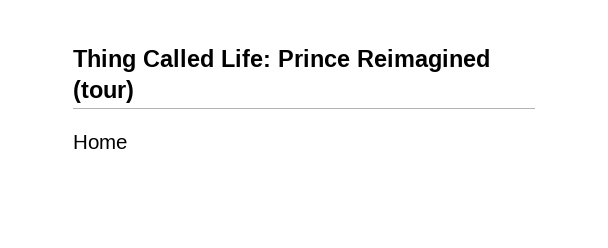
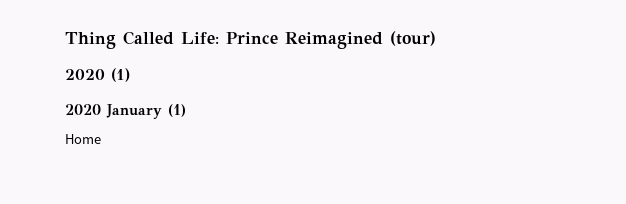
+ 2020 (1)
+ 2020 January (1)

